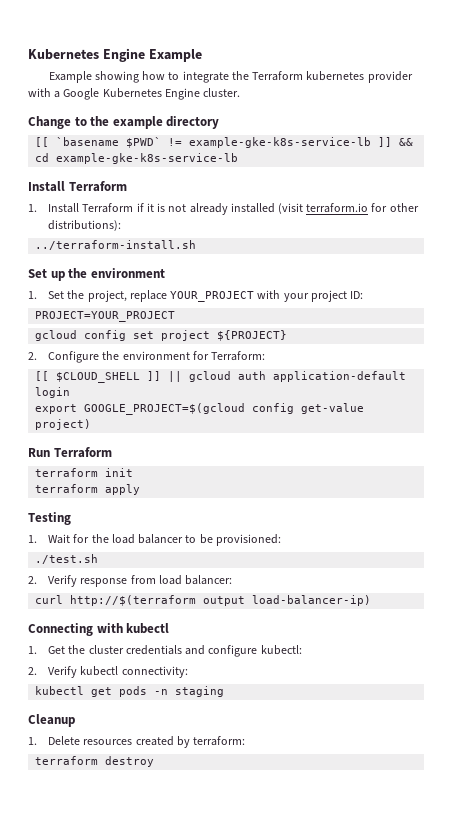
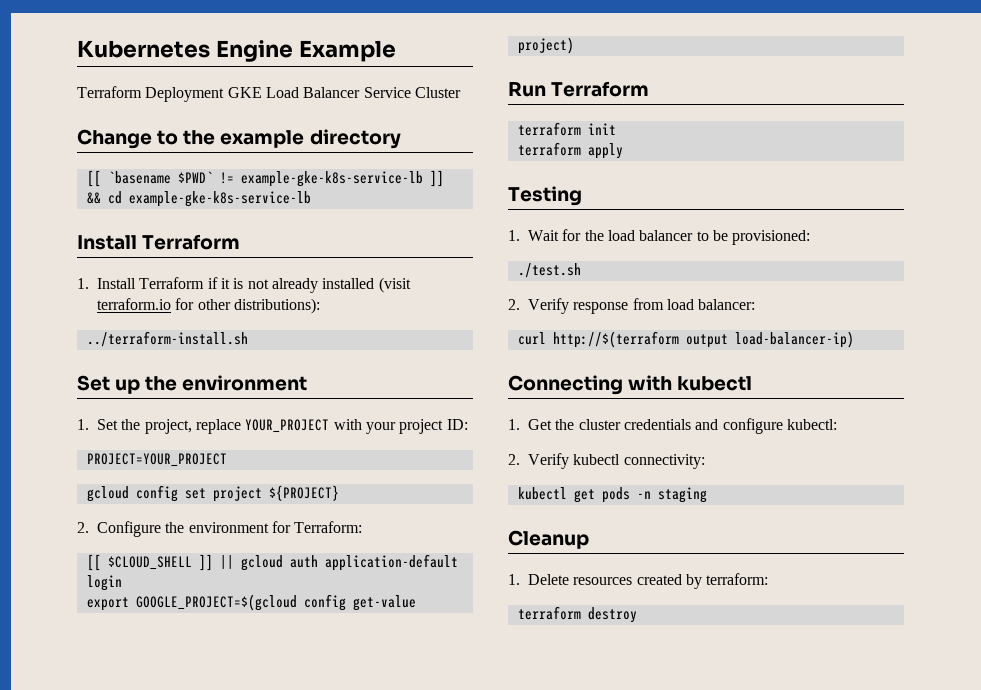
- Example showing how to integrate the Terraform kubernetes provider with a Google Kubernetes Engine cluster.
+ Terraform Deployment GKE Load Balancer Service Cluster

